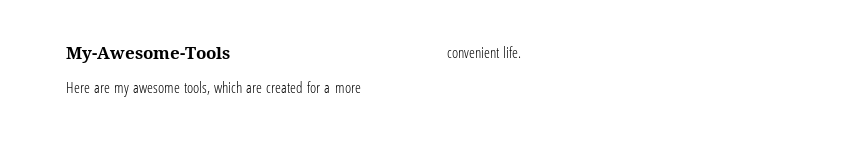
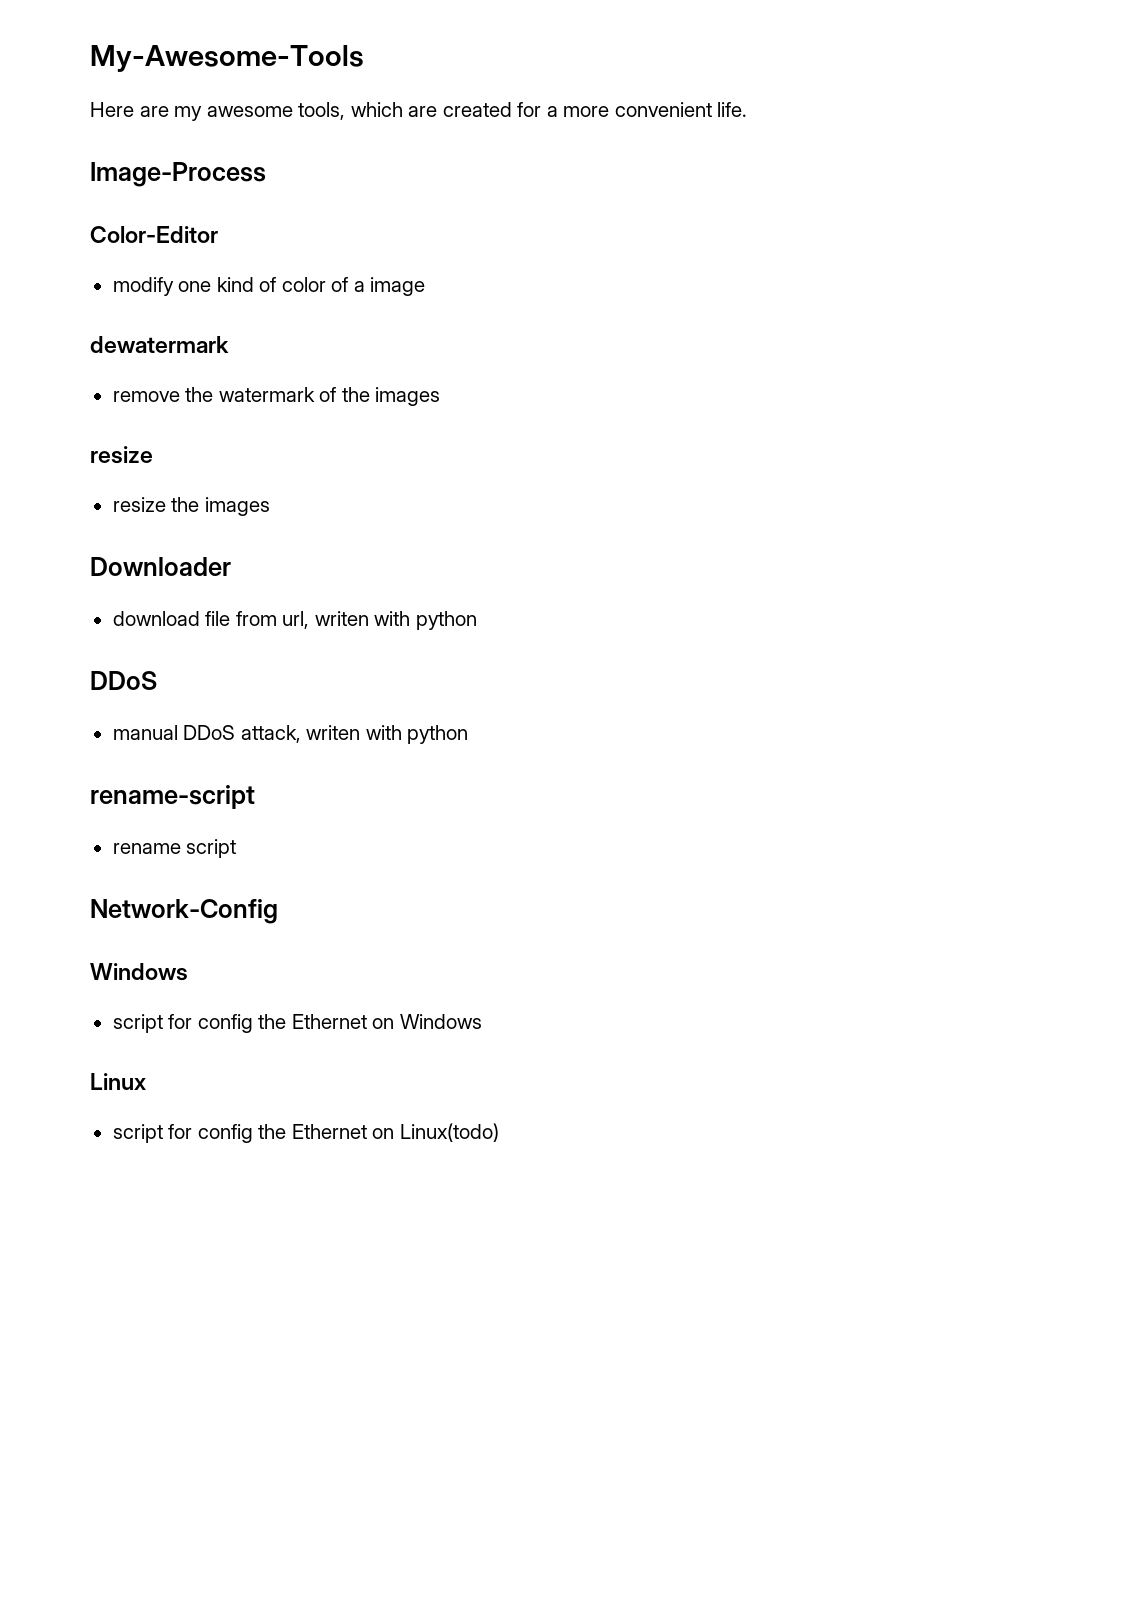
+ Image-Process
+ Color-Editor
+ modify one kind of color of a image
+ dewatermark
+ remove the watermark of the images
+ resize
+ resize the images
+ Downloader
+ download file from url, writen with python
+ DDoS
+ manual DDoS attack, writen with python
+ rename-script
+ rename script
+ Network-Config
+ Windows
+ script for config the Ethernet on Windows
+ Linux
+ script for config the Ethernet on Linux(todo)

